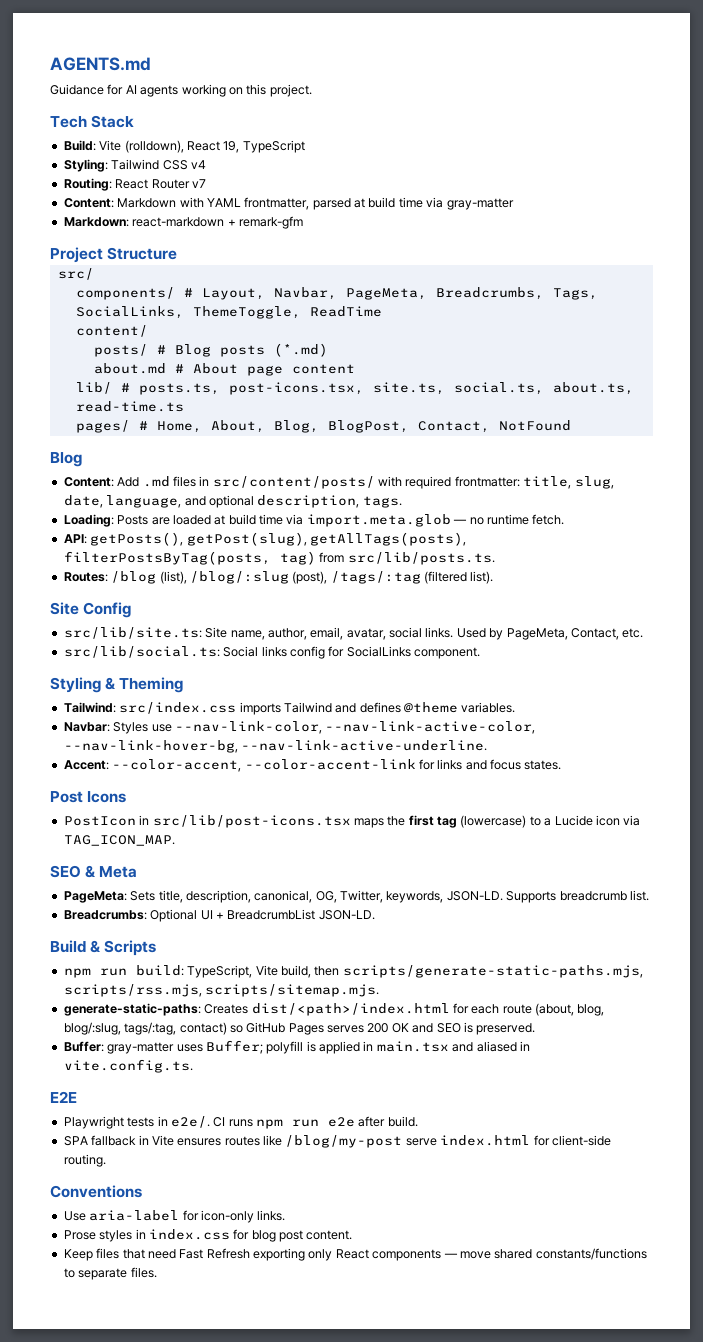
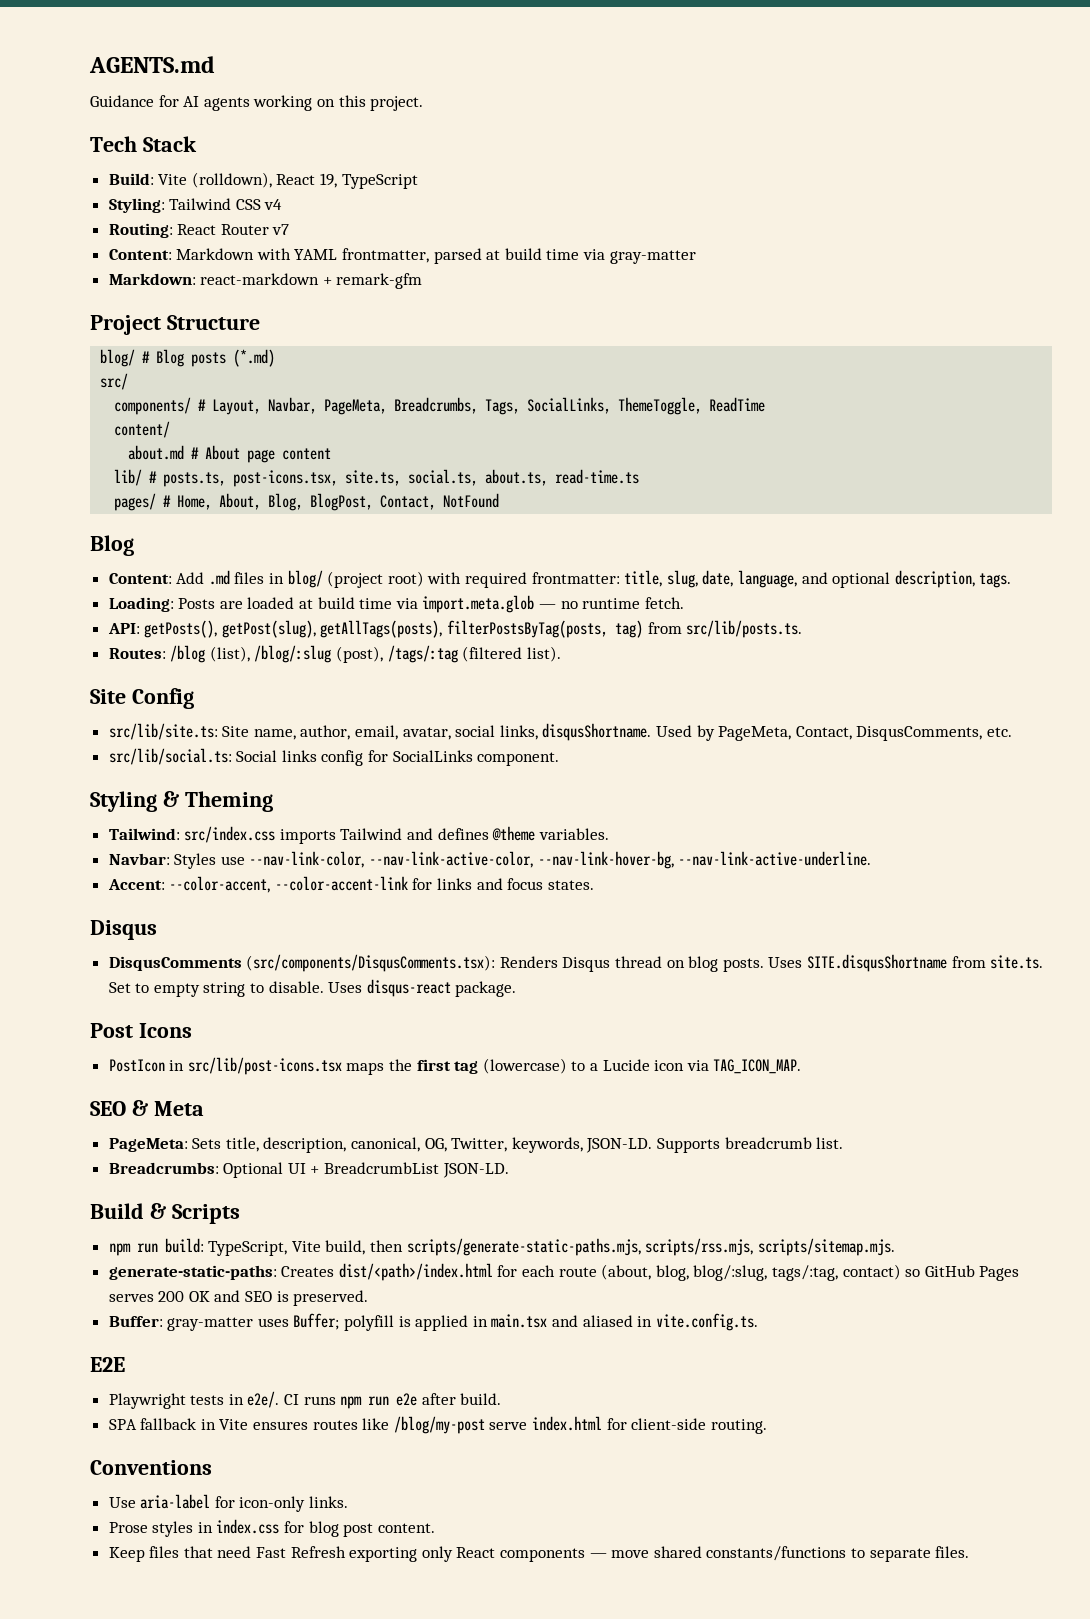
+ blog/ # Blog posts (*.md)
- posts/ # Blog posts (*.md)
- Content: Add .md files in src/content/posts/ with required frontmatter: title, slug, date, language, and optional description, tags.
+ Content: Add .md files in blog/ (project root) with required frontmatter: title, slug, date, language, and optional description, tags.
- src/lib/site.ts: Site name, author, email, avatar, social links.
+ src/lib/site.ts: Site name, author, email, avatar, social links, disqusShortname.
- Used by PageMeta, Contact, etc.
+ Used by PageMeta, Contact, DisqusComments, etc.
  Accent: --color-accent, --color-accent-link for links and focus states.
+ Disqus
+ DisqusComments (src/components/DisqusComments.tsx): Renders Disqus thread on blog posts. Uses SITE.disqusShortname from site.ts. Set to empty string to disable. Uses disqus-react package.

